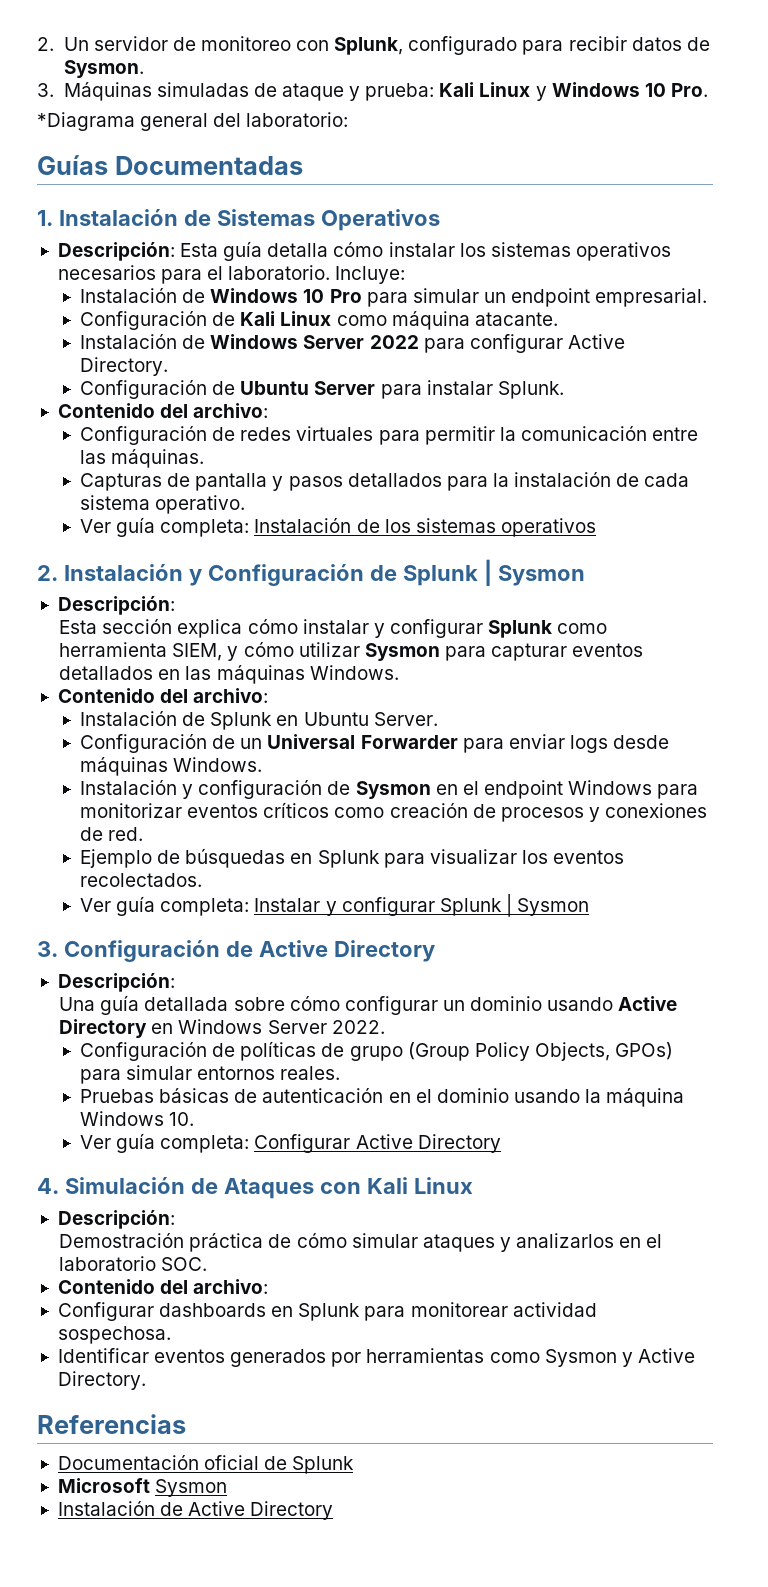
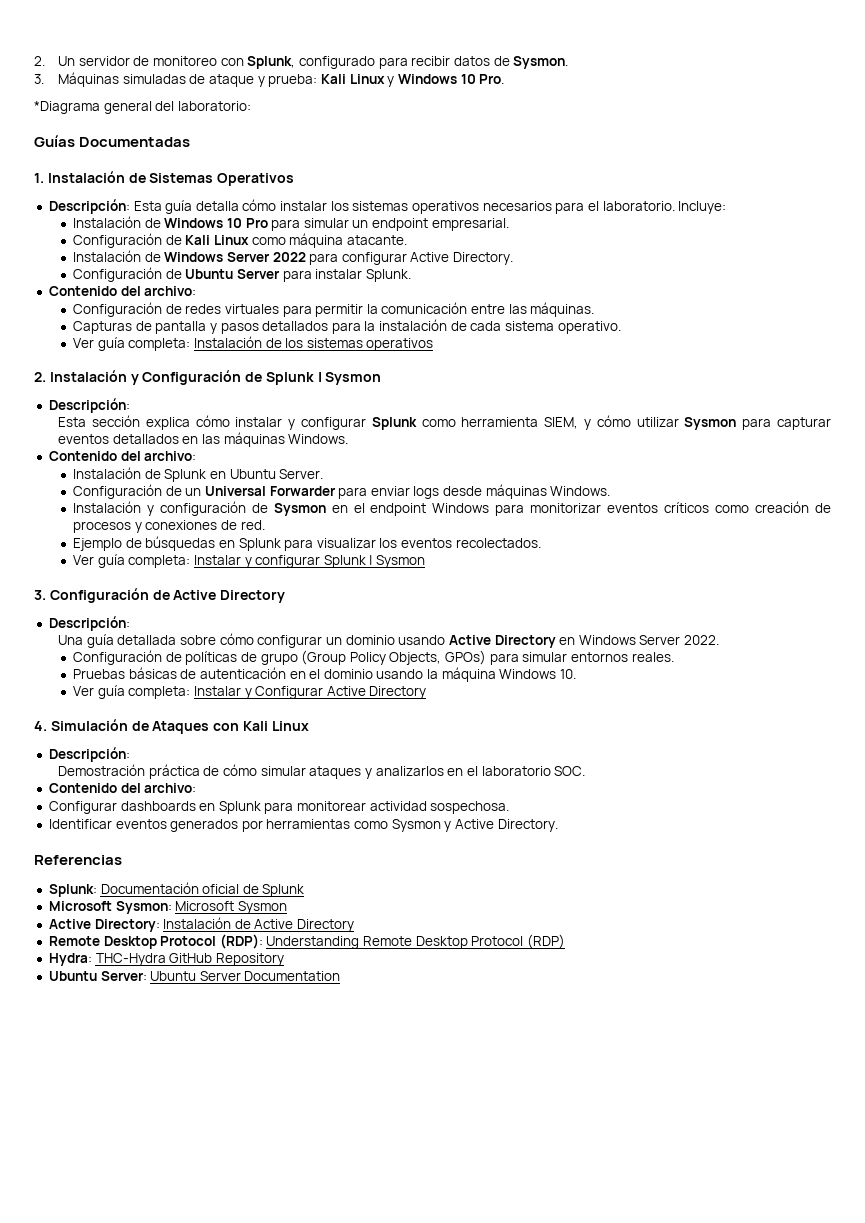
- Ver guía completa: Configurar Active Directory
+ Ver guía completa: Instalar y Configurar Active Directory
- Documentación oficial de Splunk
+ Splunk: Documentación oficial de Splunk
- Microsoft Sysmon
- Instalación de Active Directory
+ Microsoft Sysmon: Microsoft Sysmon
+ Active Directory: Instalación de Active Directory
+ Remote Desktop Protocol (RDP): Understanding Remote Desktop Protocol (RDP)
+ Hydra: THC-Hydra GitHub Repository
+ Ubuntu Server: Ubuntu Server Documentation

